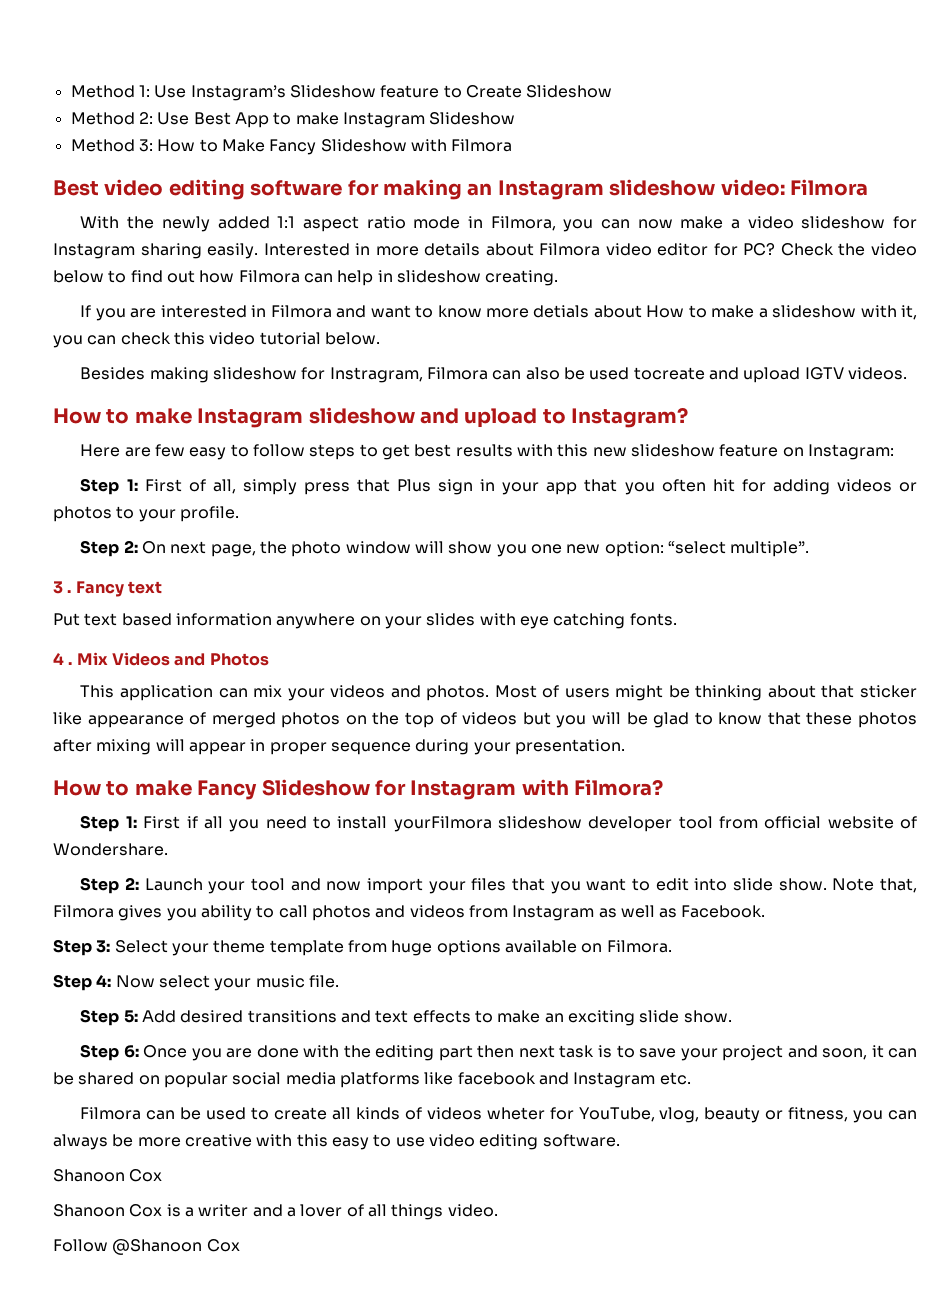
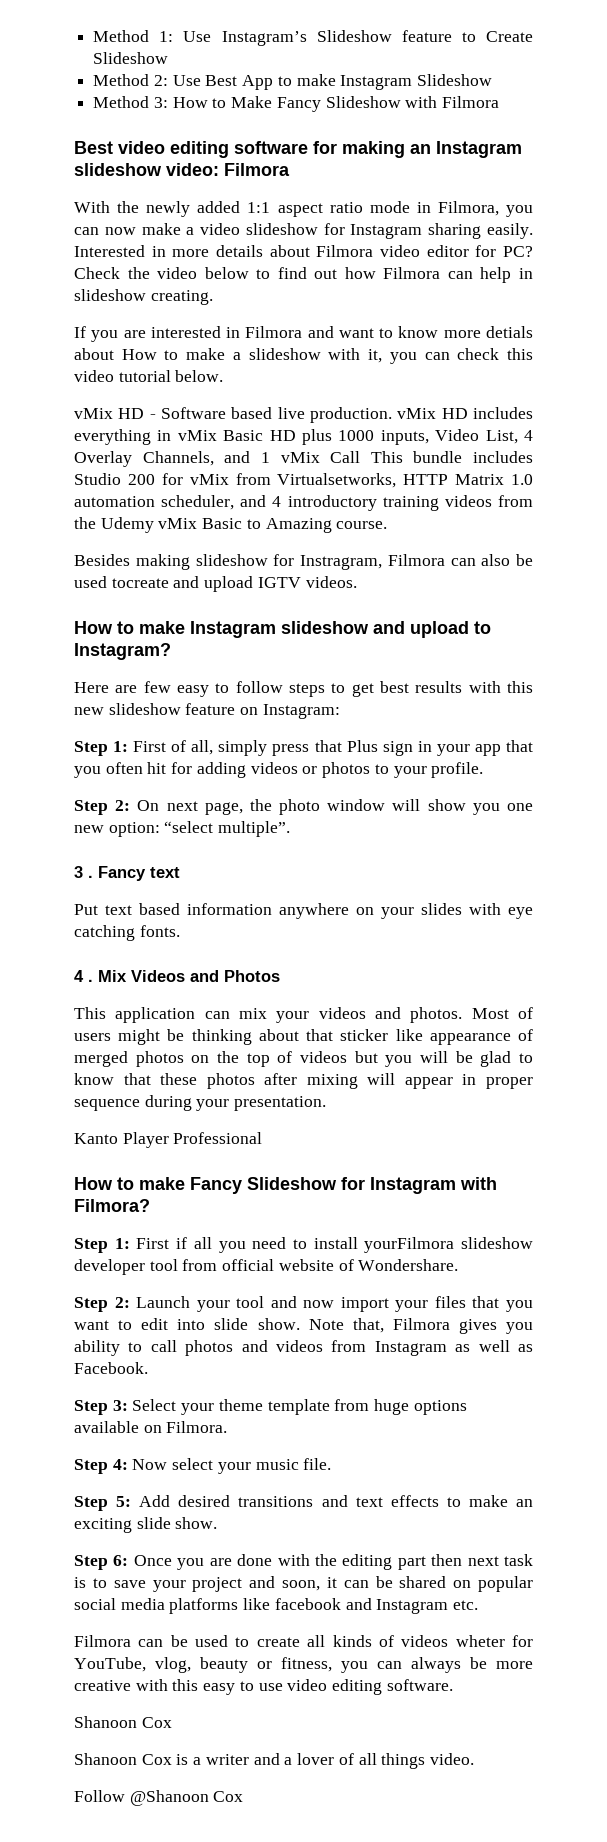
+ vMix HD - Software based live production. vMix HD includes everything in vMix Basic HD plus 1000 inputs, Video List, 4 Overlay Channels, and 1 vMix Call This bundle includes Studio 200 for vMix from Virtualsetworks, HTTP Matrix 1.0 automation scheduler, and 4 introductory training videos from the Udemy vMix Basic to Amazing course.
+ Kanto Player Professional

